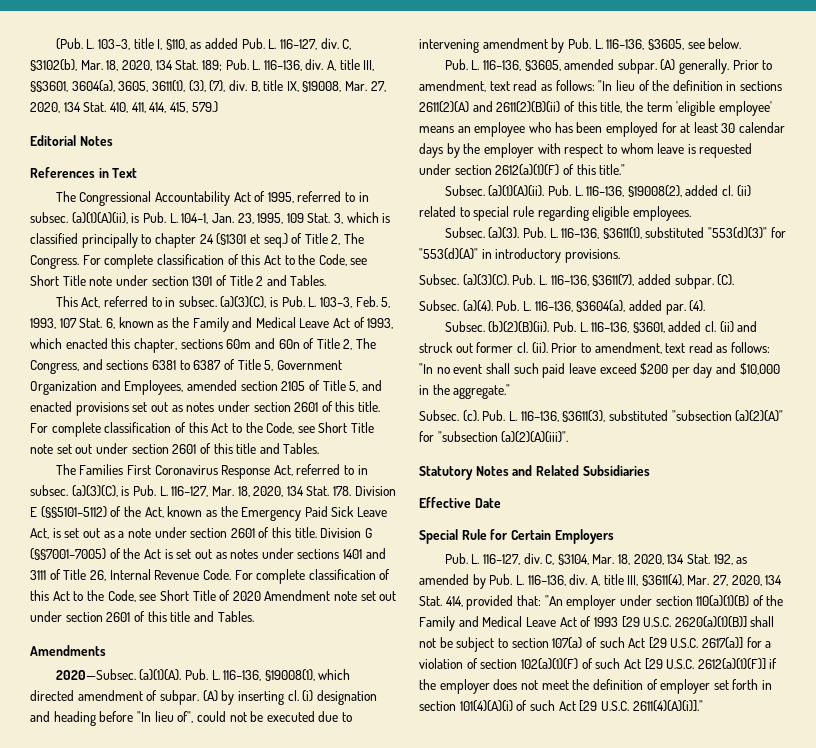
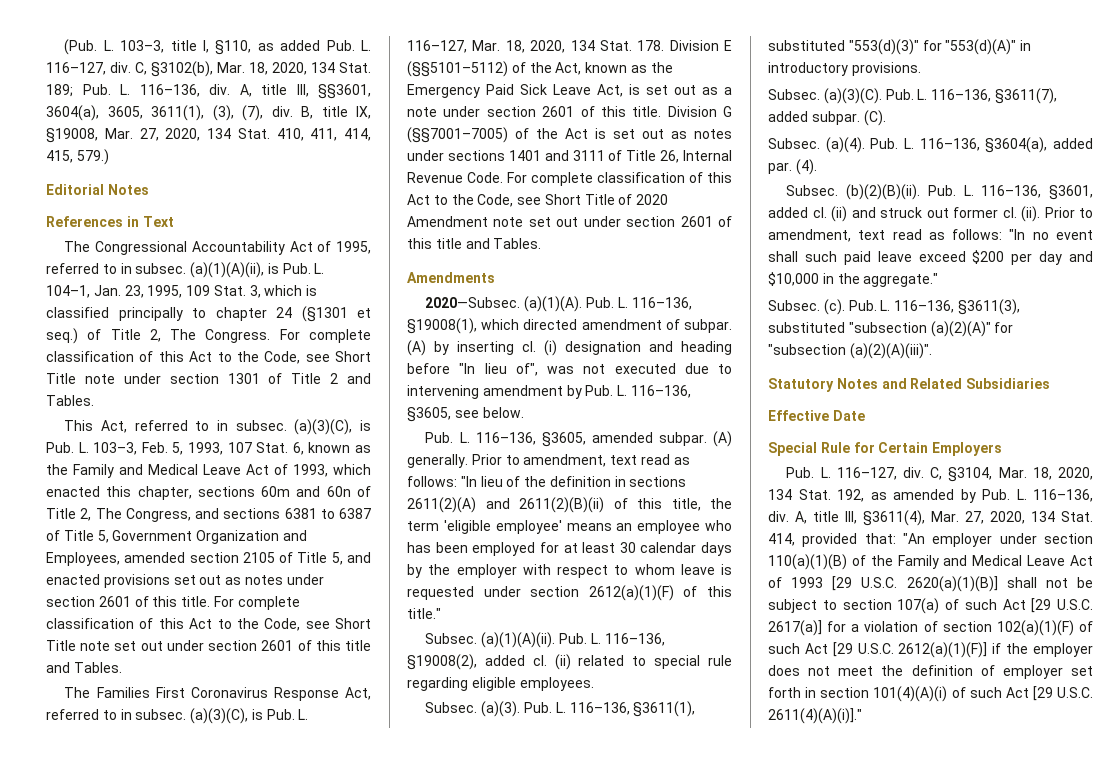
- (i) designation and heading before "In lieu of", could not be executed due to intervening amendment by Pub. L. 116–136, §3605, see below.
+ (i) designation and heading before "In lieu of", was not executed due to intervening amendment by Pub. L. 116–136, §3605, see below.

